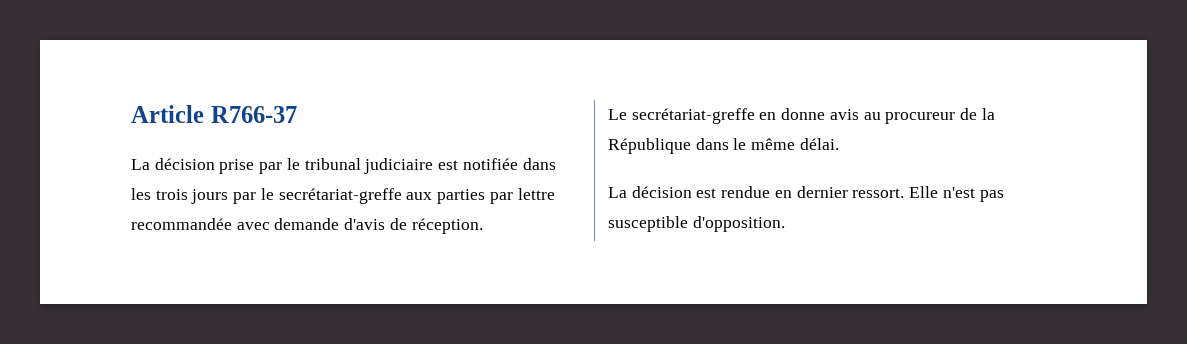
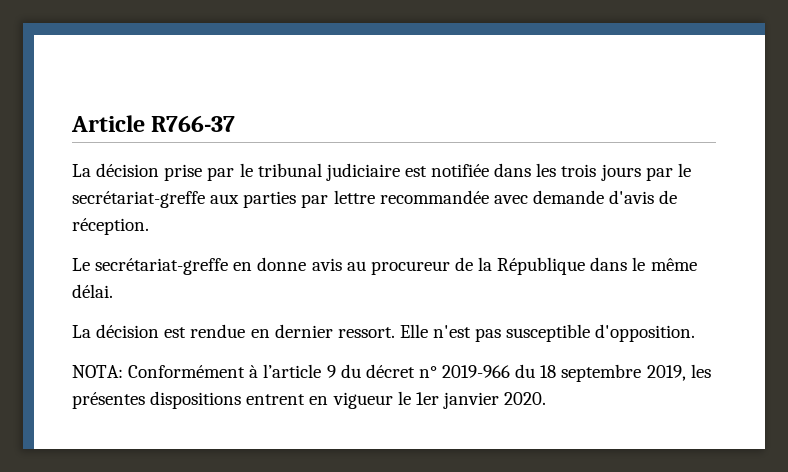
+ NOTA: Conformément à l’article 9 du décret n° 2019-966 du 18 septembre 2019, les présentes dispositions entrent en vigueur le 1er janvier 2020.

